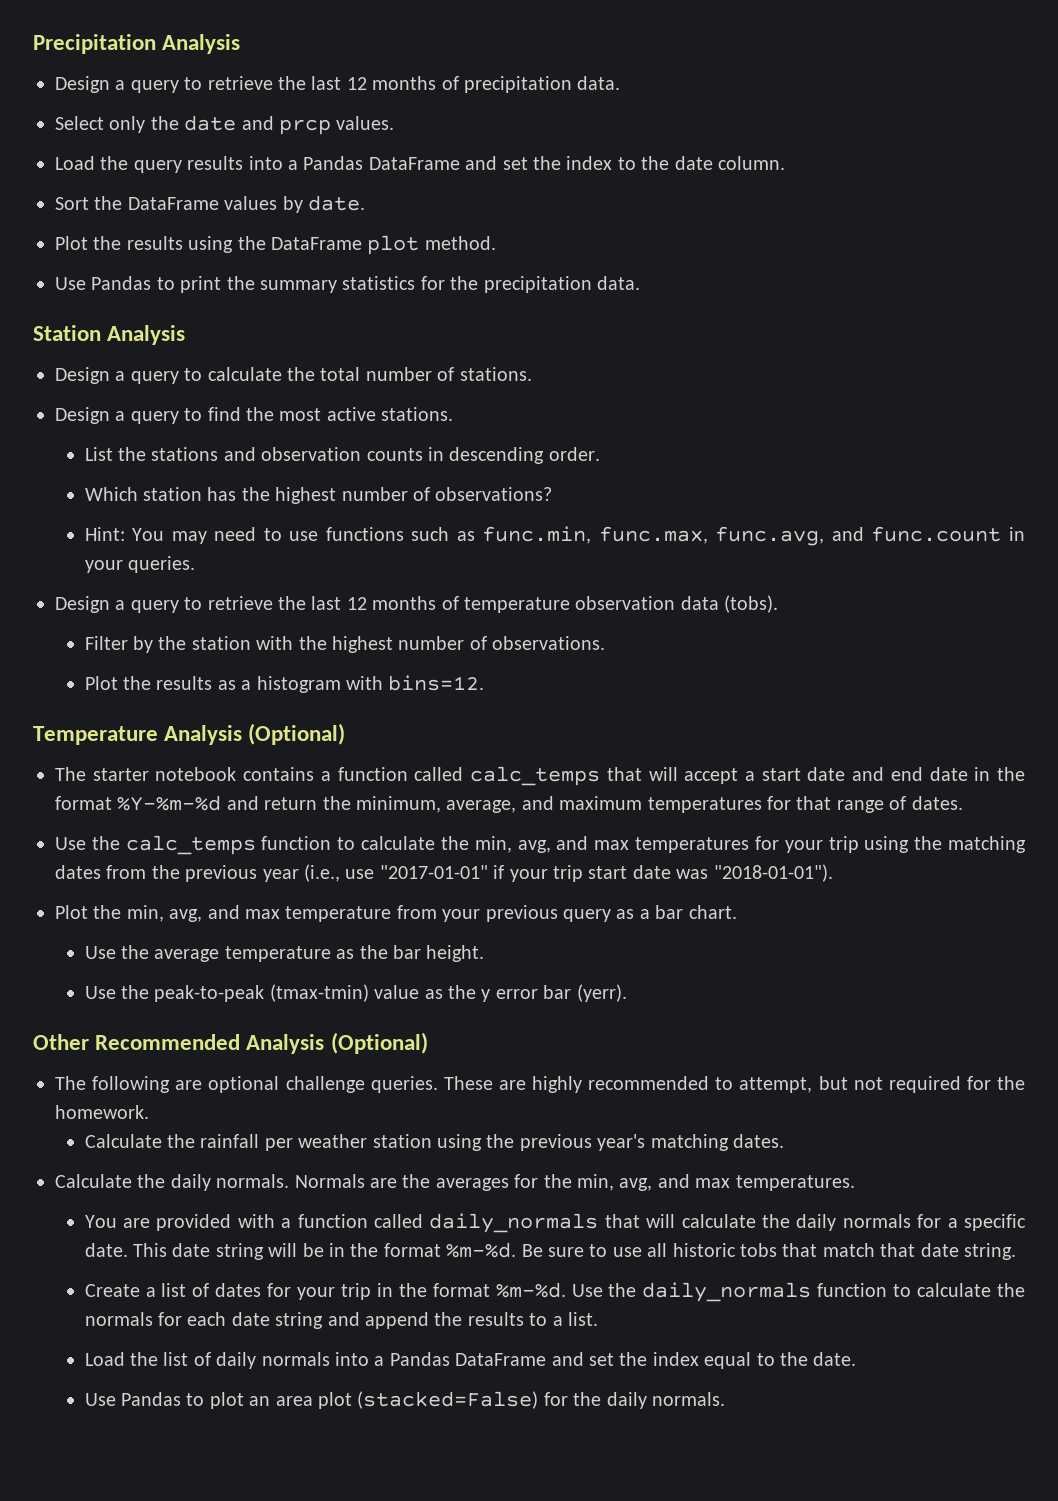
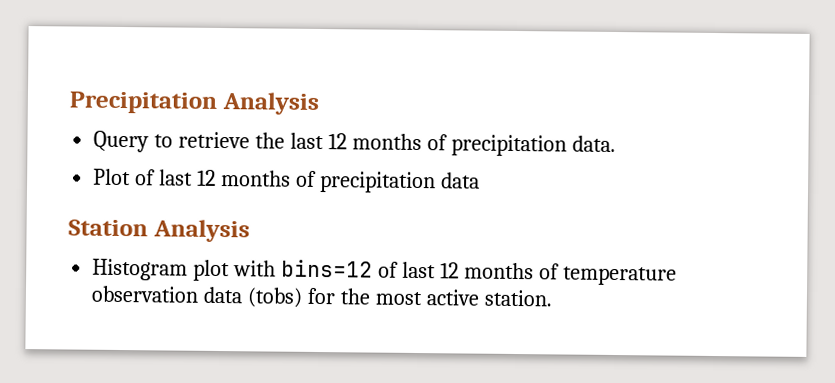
- Design a query to retrieve the last 12 months of precipitation data.
+ Query to retrieve the last 12 months of precipitation data.
- Select only the date and prcp values.
- Load the query results into a Pandas DataFrame and set the index to the date column.
- Sort the DataFrame values by date.
- Plot the results using the DataFrame plot method.
- Use Pandas to print the summary statistics for the precipitation data.
+ Plot of last 12 months of precipitation data
  Station Analysis
- Design a query to calculate the total number of stations.
- Design a query to find the most active stations.
- List the stations and observation counts in descending order.
- Which station has the highest number of observations?
- Hint: You may need to use functions such as func.min, func.max, func.avg, and func.count in your queries.
- Design a query to retrieve the last 12 months of temperature observation data (tobs).
- Filter by the station with the highest number of observations.
- Plot the results as a histogram with bins=12.
- Temperature Analysis (Optional)
- The starter notebook contains a function called calc_temps that will accept a start date and end date in the format %Y-%m-%d and return the minimum, average, and maximum temperatures for that range of dates.
- Use the calc_temps function to calculate the min, avg, and max temperatures for your trip using the matching dates from the previous year (i.e., use "2017-01-01" if your trip start date was "2018-01-01").
- Plot the min, avg, and max temperature from your previous query as a bar chart.
- Use the average temperature as the bar height.
- Use the peak-to-peak (tmax-tmin) value as the y error bar (yerr).
- Other Recommended Analysis (Optional)
- The following are optional challenge queries. These are highly recommended to attempt, but not required for the homework.
- Calculate the rainfall per weather station using the previous year's matching dates.
- Calculate the daily normals. Normals are the averages for the min, avg, and max temperatures.
- You are provided with a function called daily_normals that will calculate the daily normals for a specific date. This date string will be in the format %m-%d. Be sure to use all historic tobs that match that date string.
- Create a list of dates for your trip in the format %m-%d. Use the daily_normals function to calculate the normals for each date string and append the results to a list.
- Load the list of daily normals into a Pandas DataFrame and set the index equal to the date.
- Use Pandas to plot an area plot (stacked=False) for the daily normals.
+ Histogram plot with bins=12 of last 12 months of temperature observation data (tobs) for the most active station.

